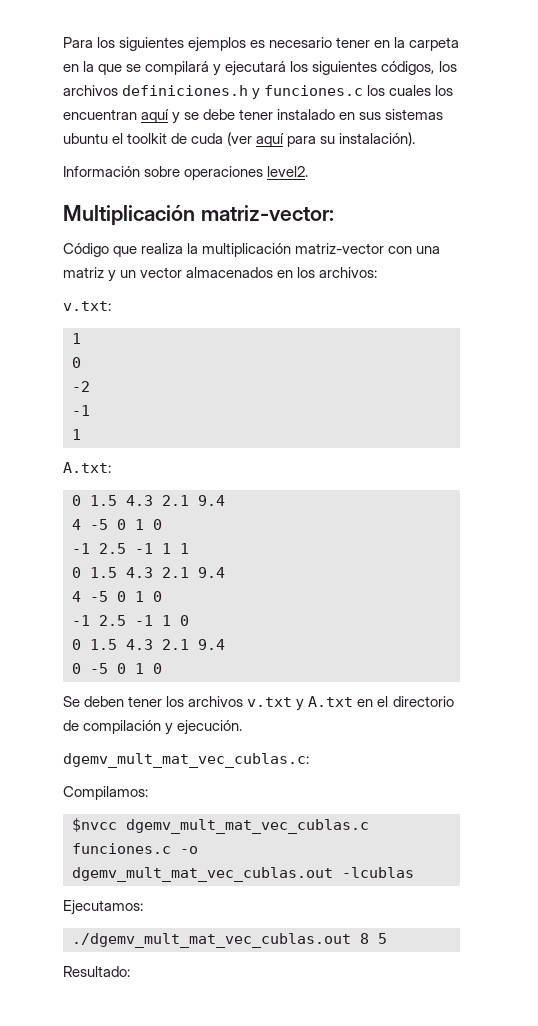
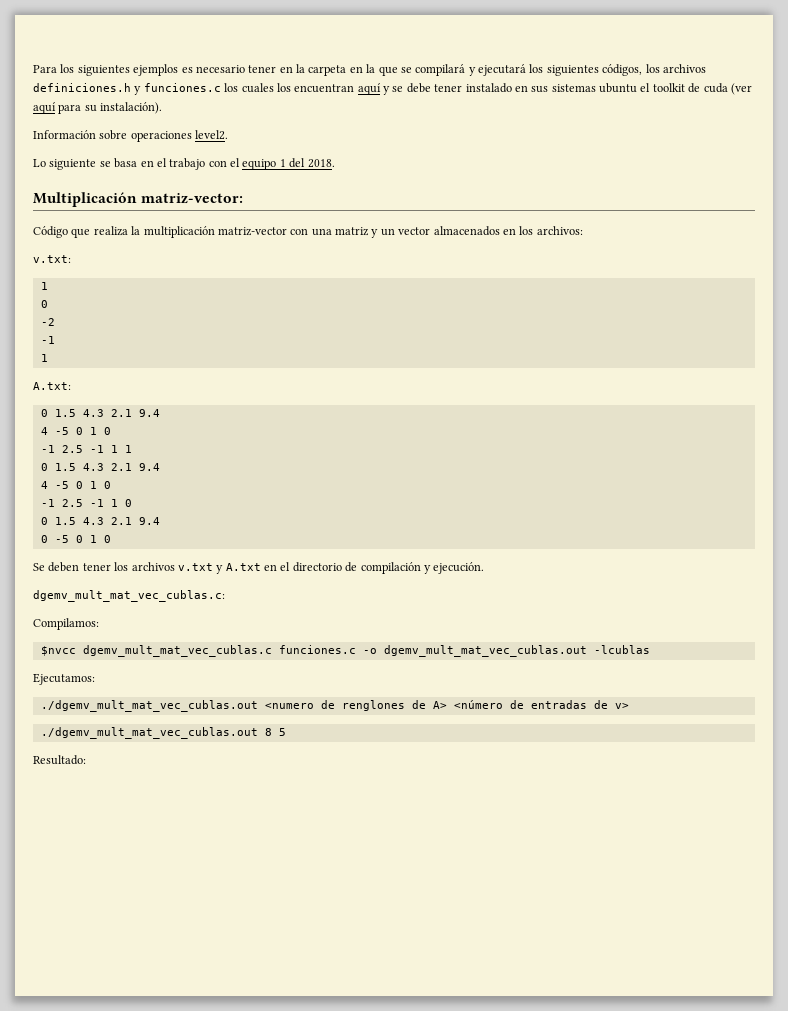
+ Lo siguiente se basa en el trabajo con el equipo 1 del 2018.
+ ./dgemv_mult_mat_vec_cublas.out <numero de renglones de A> <número de entradas de v>

